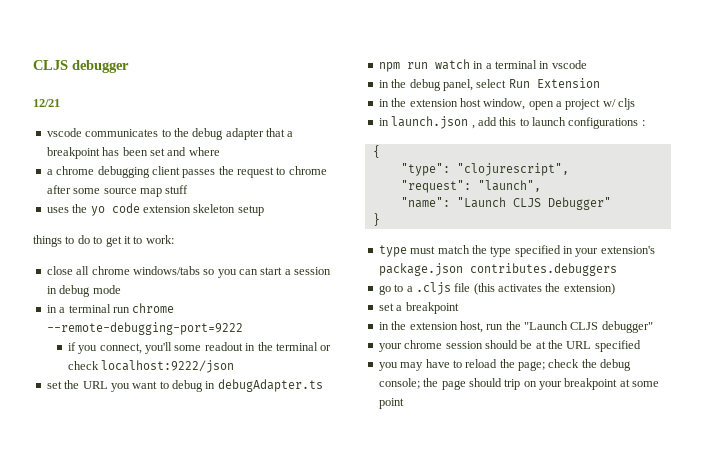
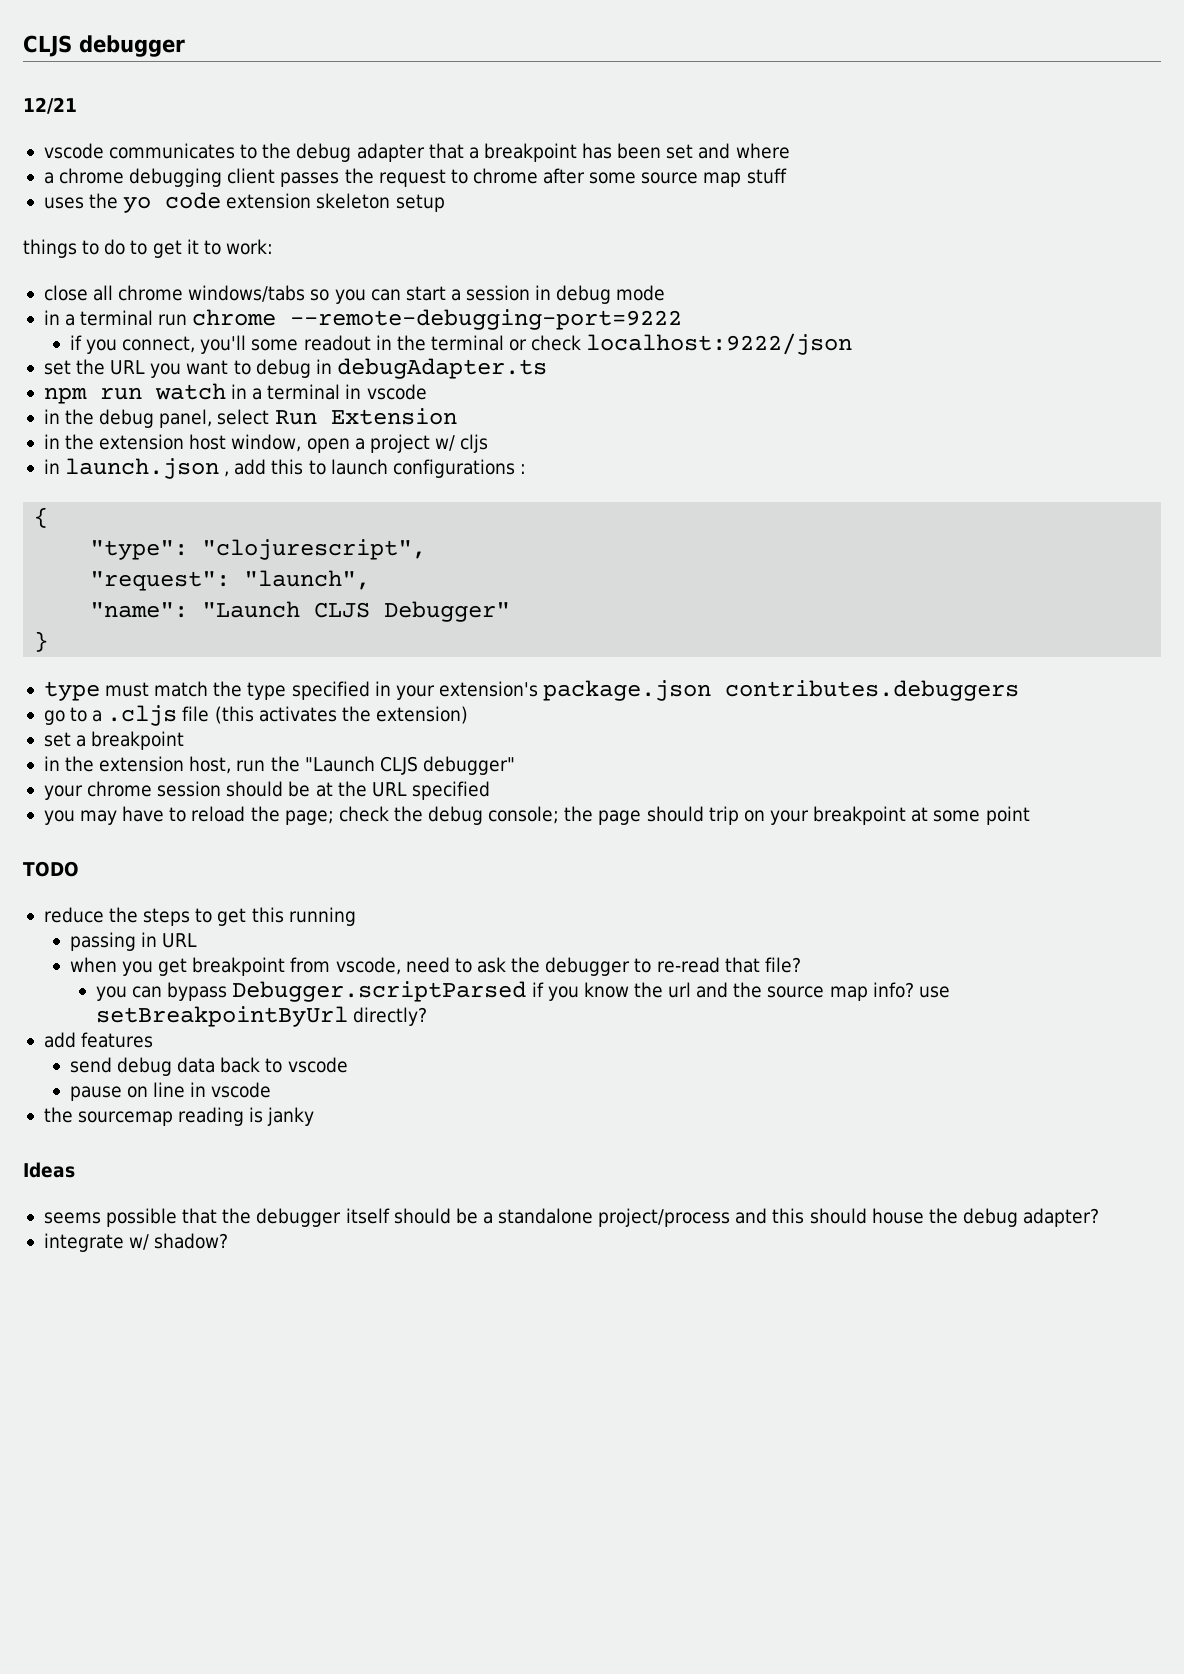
+ TODO
+ reduce the steps to get this running
+ passing in URL
+ when you get breakpoint from vscode, need to ask the debugger to re-read that file?
+ you can bypass Debugger.scriptParsed if you know the url and the source map info? use setBreakpointByUrl directly?
+ add features
+ send debug data back to vscode
+ pause on line in vscode
+ the sourcemap reading is janky
+ Ideas
+ seems possible that the debugger itself should be a standalone project/process and this should house the debug adapter?
+ integrate w/ shadow?

